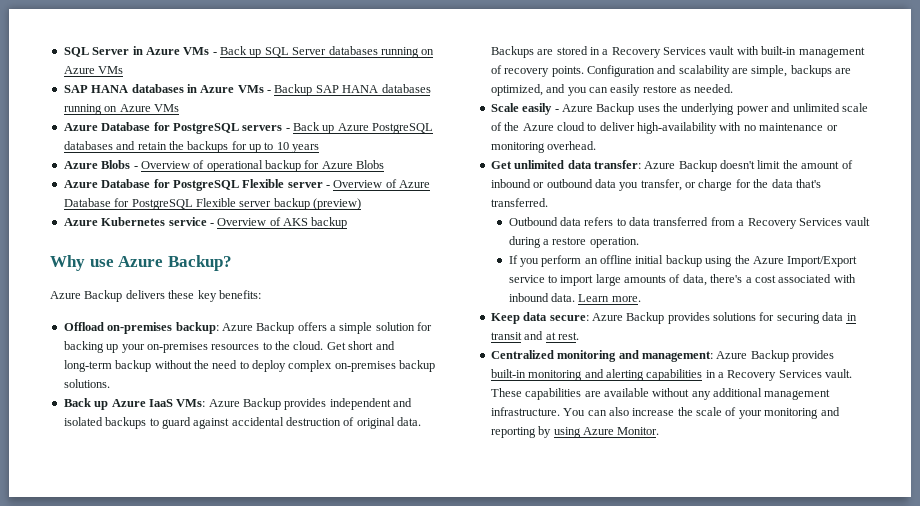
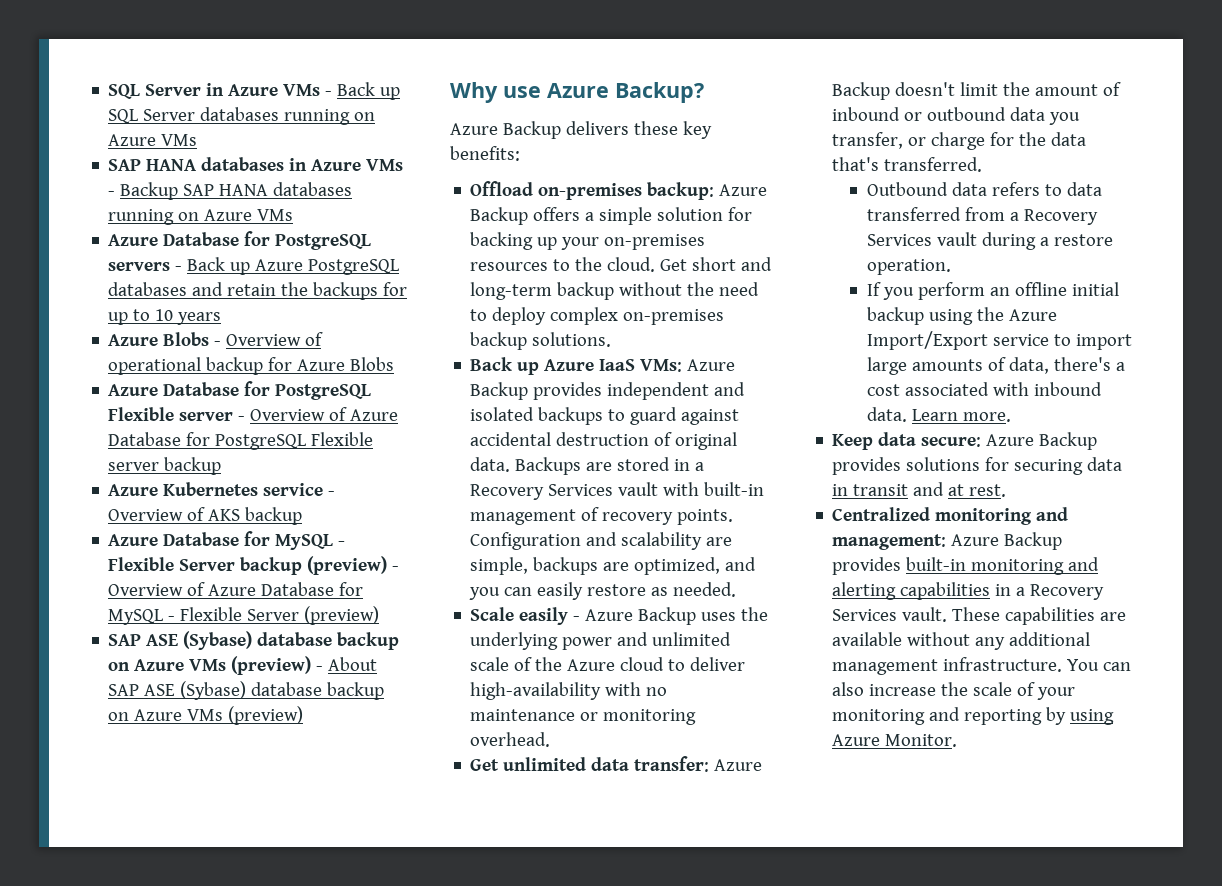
- Azure Database for PostgreSQL Flexible server - Overview of Azure Database for PostgreSQL Flexible server backup (preview)
+ Azure Database for PostgreSQL Flexible server - Overview of Azure Database for PostgreSQL Flexible server backup
+ Azure Database for MySQL - Flexible Server backup (preview) - Overview of Azure Database for MySQL - Flexible Server (preview)
+ SAP ASE (Sybase) database backup on Azure VMs (preview) - About SAP ASE (Sybase) database backup on Azure VMs (preview)

